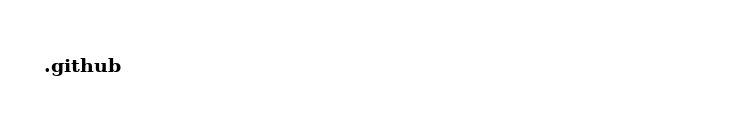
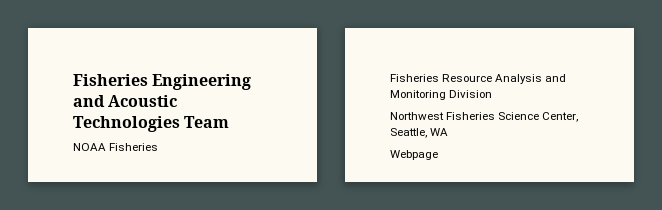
- .github
+ Fisheries Engineering and Acoustic Technologies Team
+ NOAA Fisheries
+ Fisheries Resource Analysis and Monitoring Division
+ Northwest Fisheries Science Center, Seattle, WA
+ Webpage

